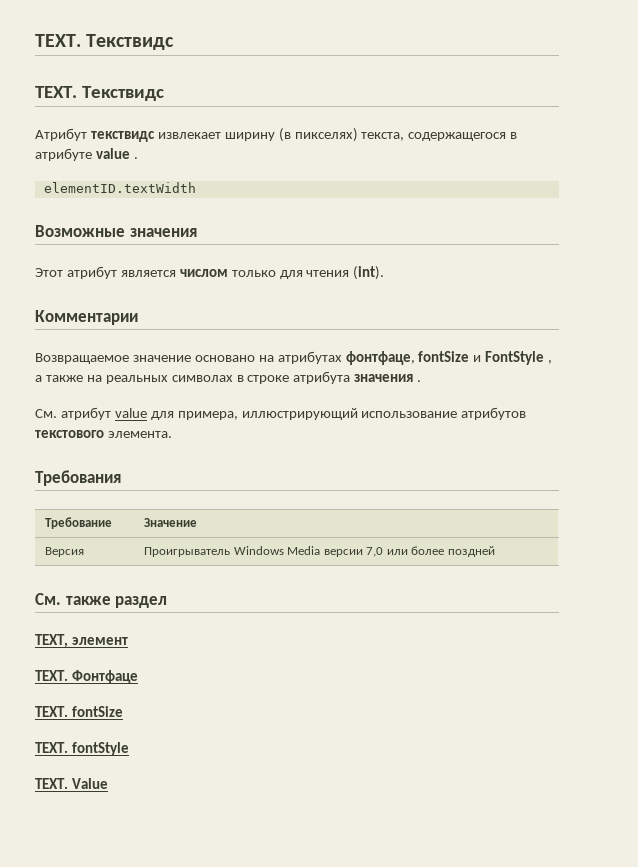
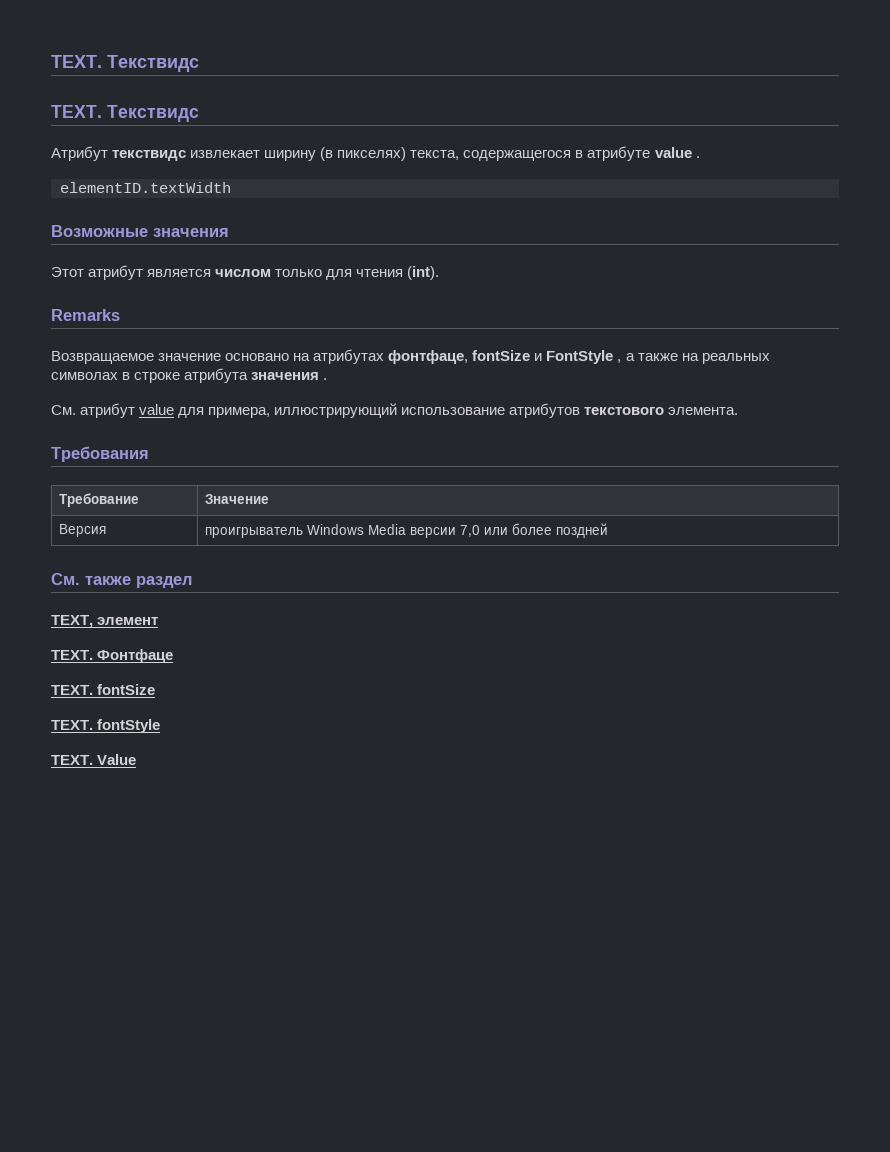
- Комментарии
+ Remarks
- Версия | Проигрыватель Windows Media версии 7,0 или более поздней
+ Версия | проигрыватель Windows Media версии 7,0 или более поздней

